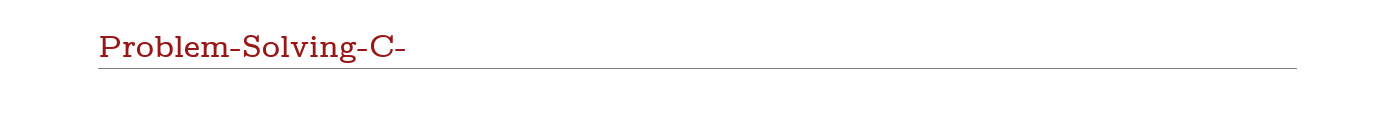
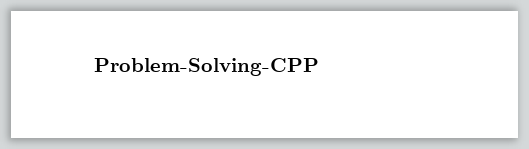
- Problem-Solving-C-
+ Problem-Solving-CPP

